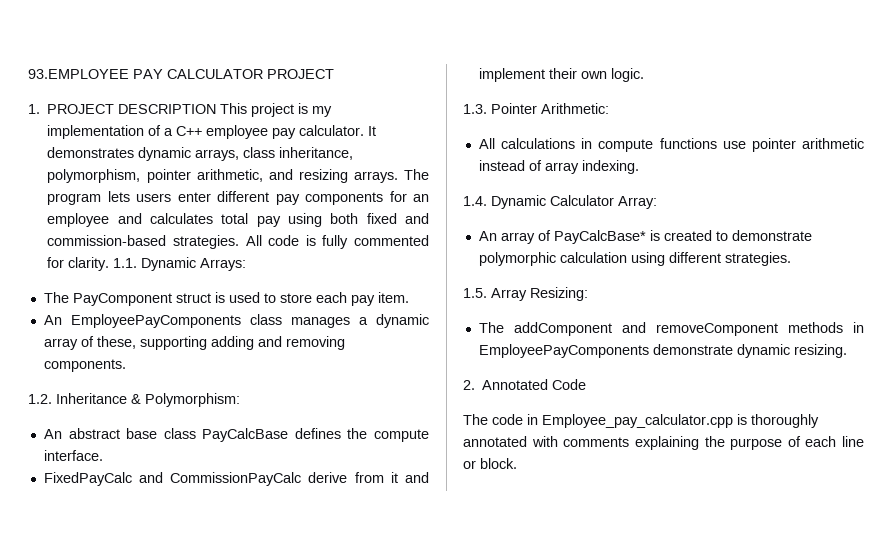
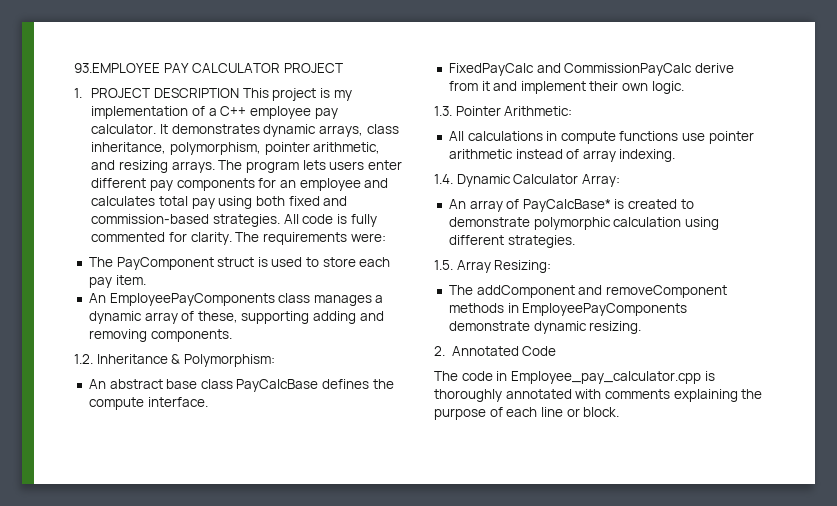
- 1.1. Dynamic Arrays:
+ The requirements were:

